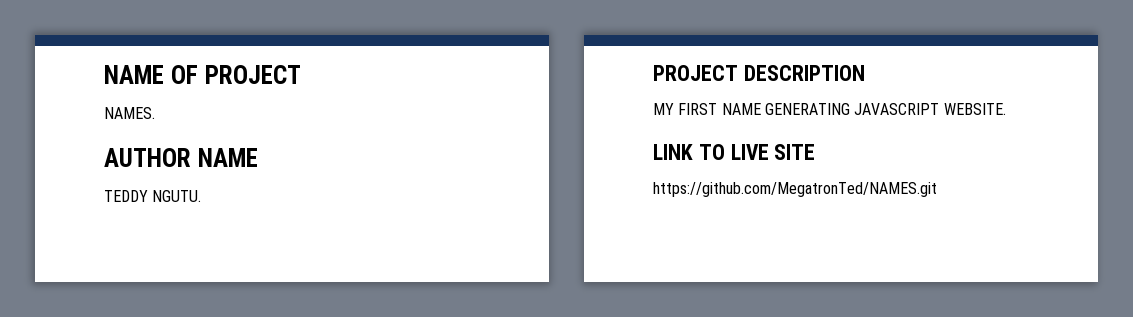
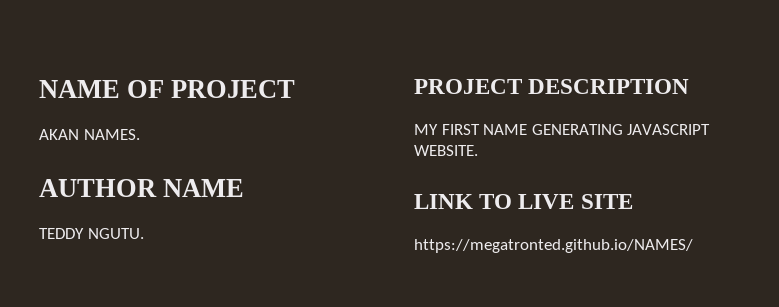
- NAMES.
+ AKAN NAMES.
- https://github.com/MegatronTed/NAMES.git
+ https://megatronted.github.io/NAMES/

